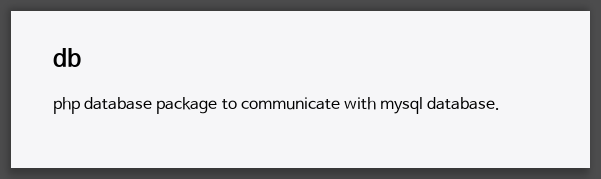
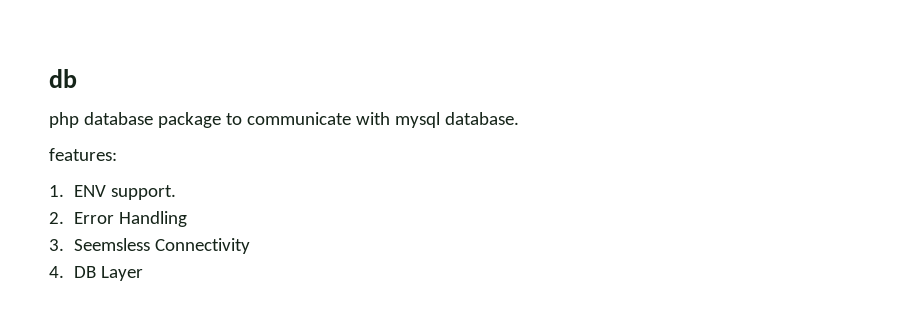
+ features:
+ 1. ENV support.
+ 2. Error Handling
+ 3. Seemsless Connectivity
+ 4. DB Layer

